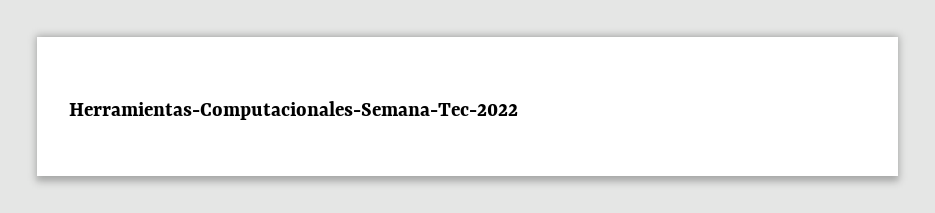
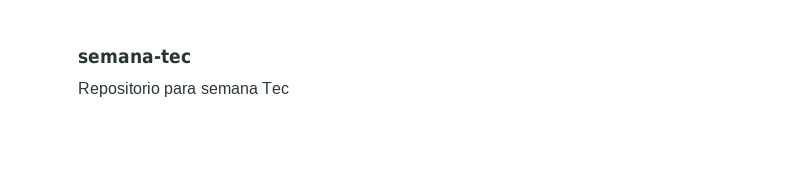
- Herramientas-Computacionales-Semana-Tec-2022
+ semana-tec
+ Repositorio para semana Tec

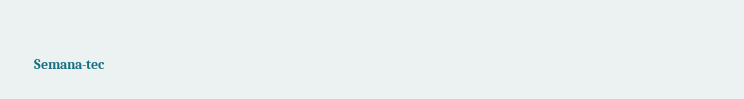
- semana-tec
- Repositorio para semana Tec
+ Semana-tec

